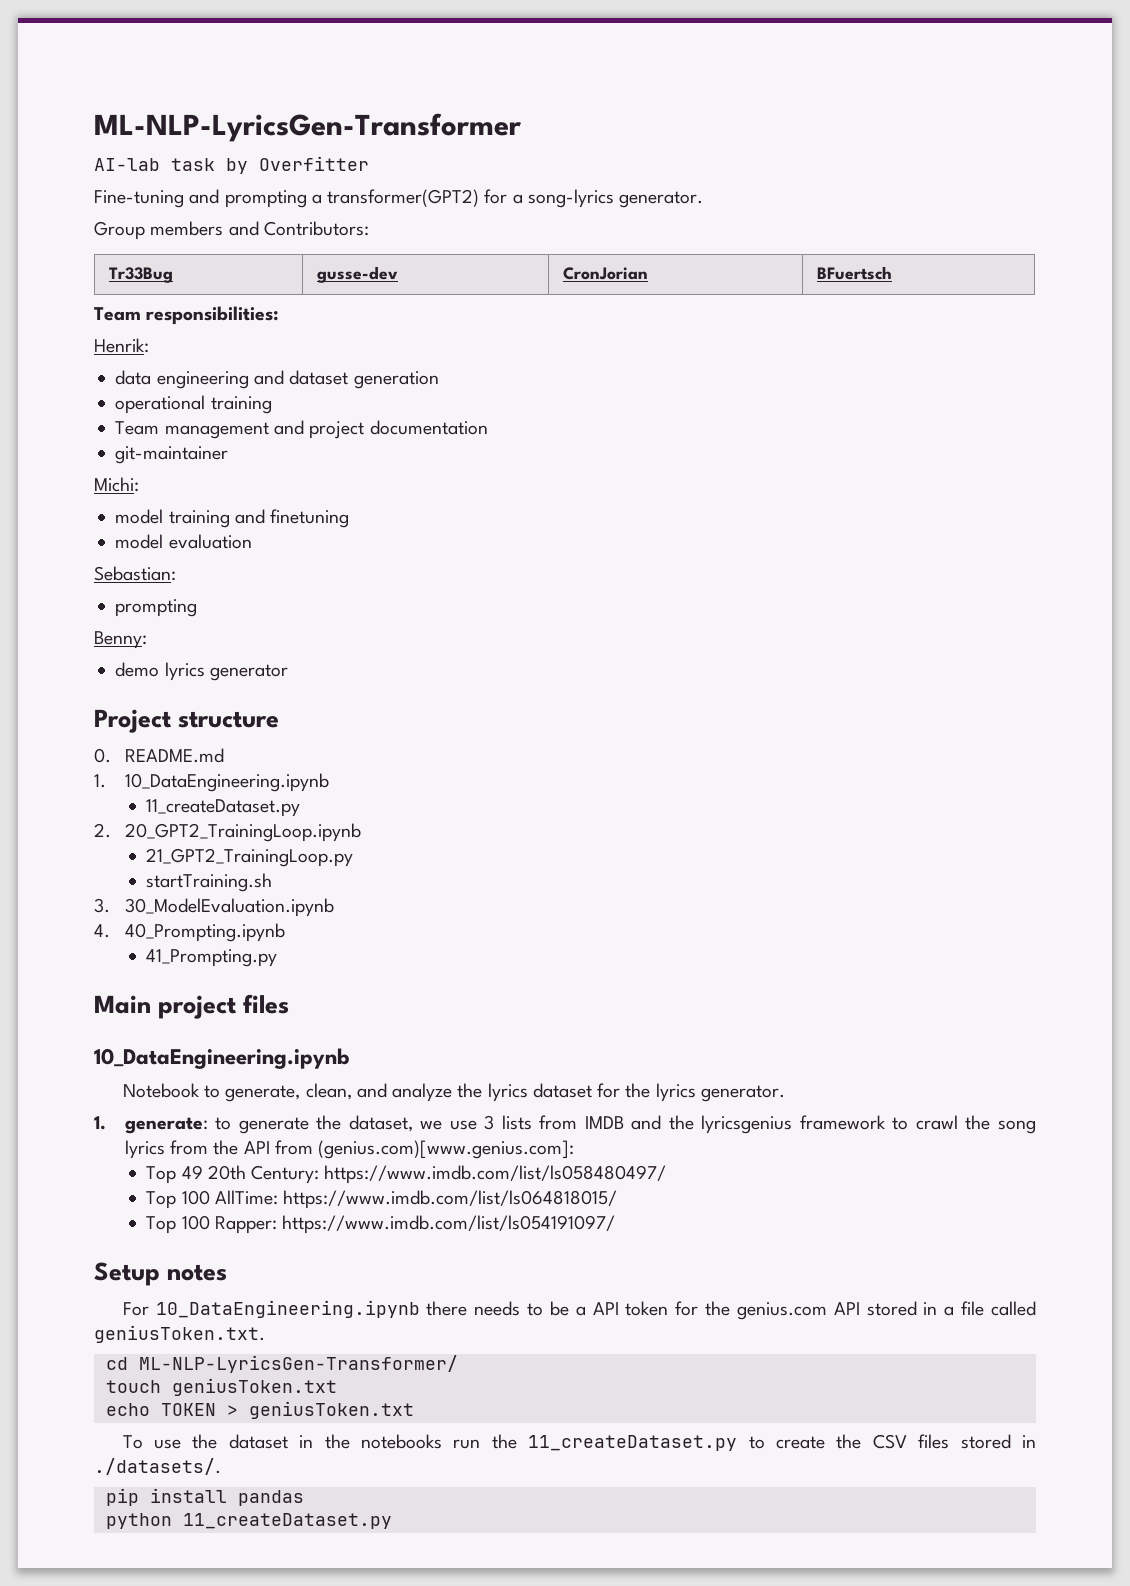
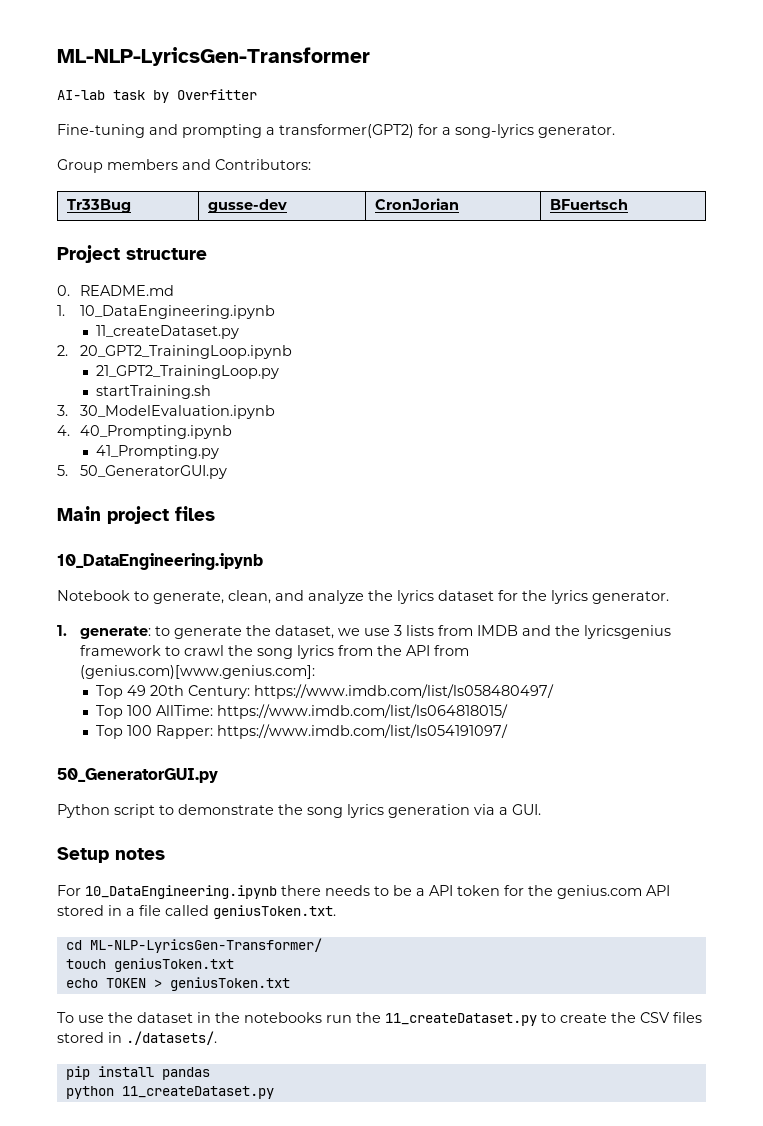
- Team responsibilities:
- Henrik:
- data engineering and dataset generation
- operational training
- Team management and project documentation
- git-maintainer
- Michi:
- model training and finetuning
- model evaluation
- Sebastian:
- prompting
- Benny:
- demo lyrics generator
+ 5. 50_GeneratorGUI.py
  Top 100 Rapper: https://www.imdb.com/list/ls054191097/
+ 50_GeneratorGUI.py
+ Python script to demonstrate the song lyrics generation via a GUI.

